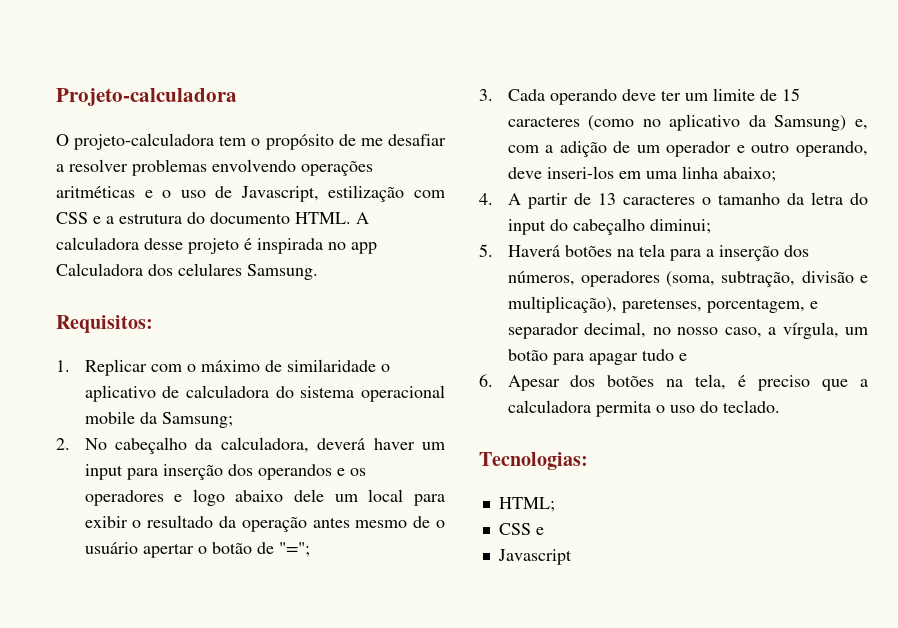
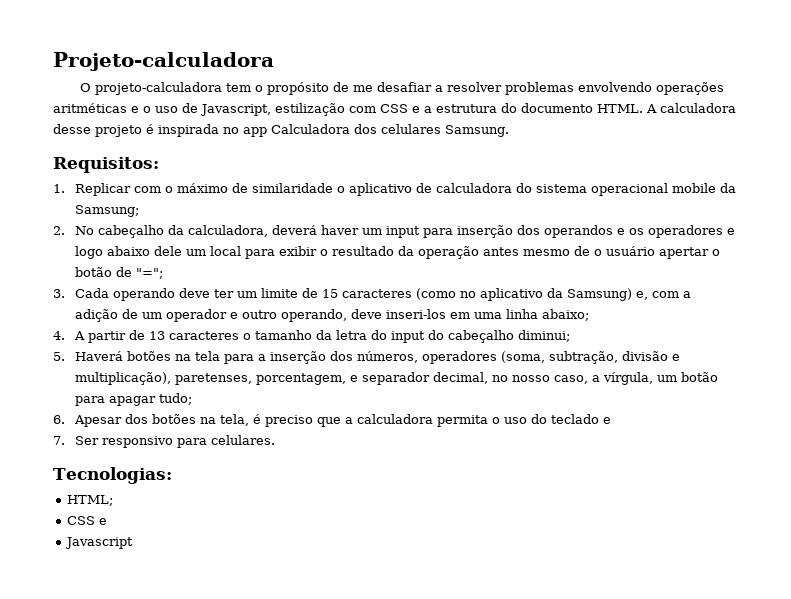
- 5. Haverá botões na tela para a inserção dos números, operadores (soma, subtração, divisão e multiplicação), paretenses, porcentagem, e separador decimal, no nosso caso, a vírgula, um botão para apagar tudo e
+ 5. Haverá botões na tela para a inserção dos números, operadores (soma, subtração, divisão e multiplicação), paretenses, porcentagem, e separador decimal, no nosso caso, a vírgula, um botão para apagar tudo;
- 6. Apesar dos botões na tela, é preciso que a calculadora permita o uso do teclado.
+ 6. Apesar dos botões na tela, é preciso que a calculadora permita o uso do teclado e
+ 7. Ser responsivo para celulares.

